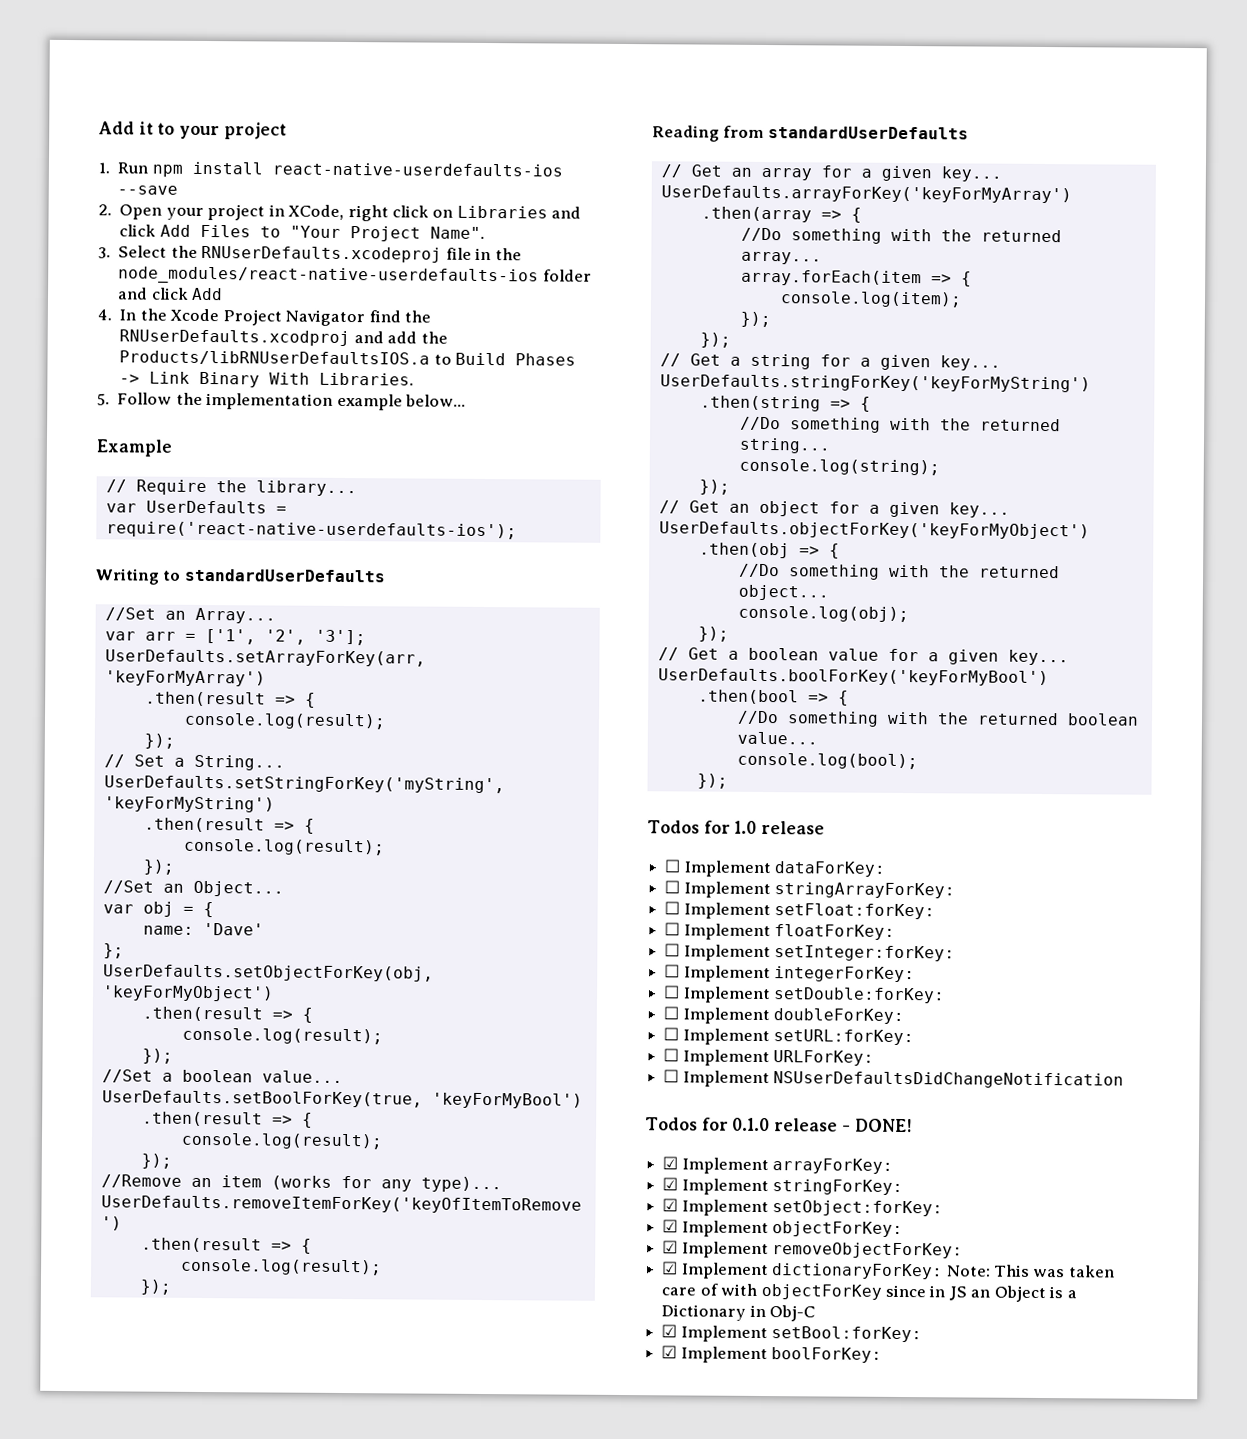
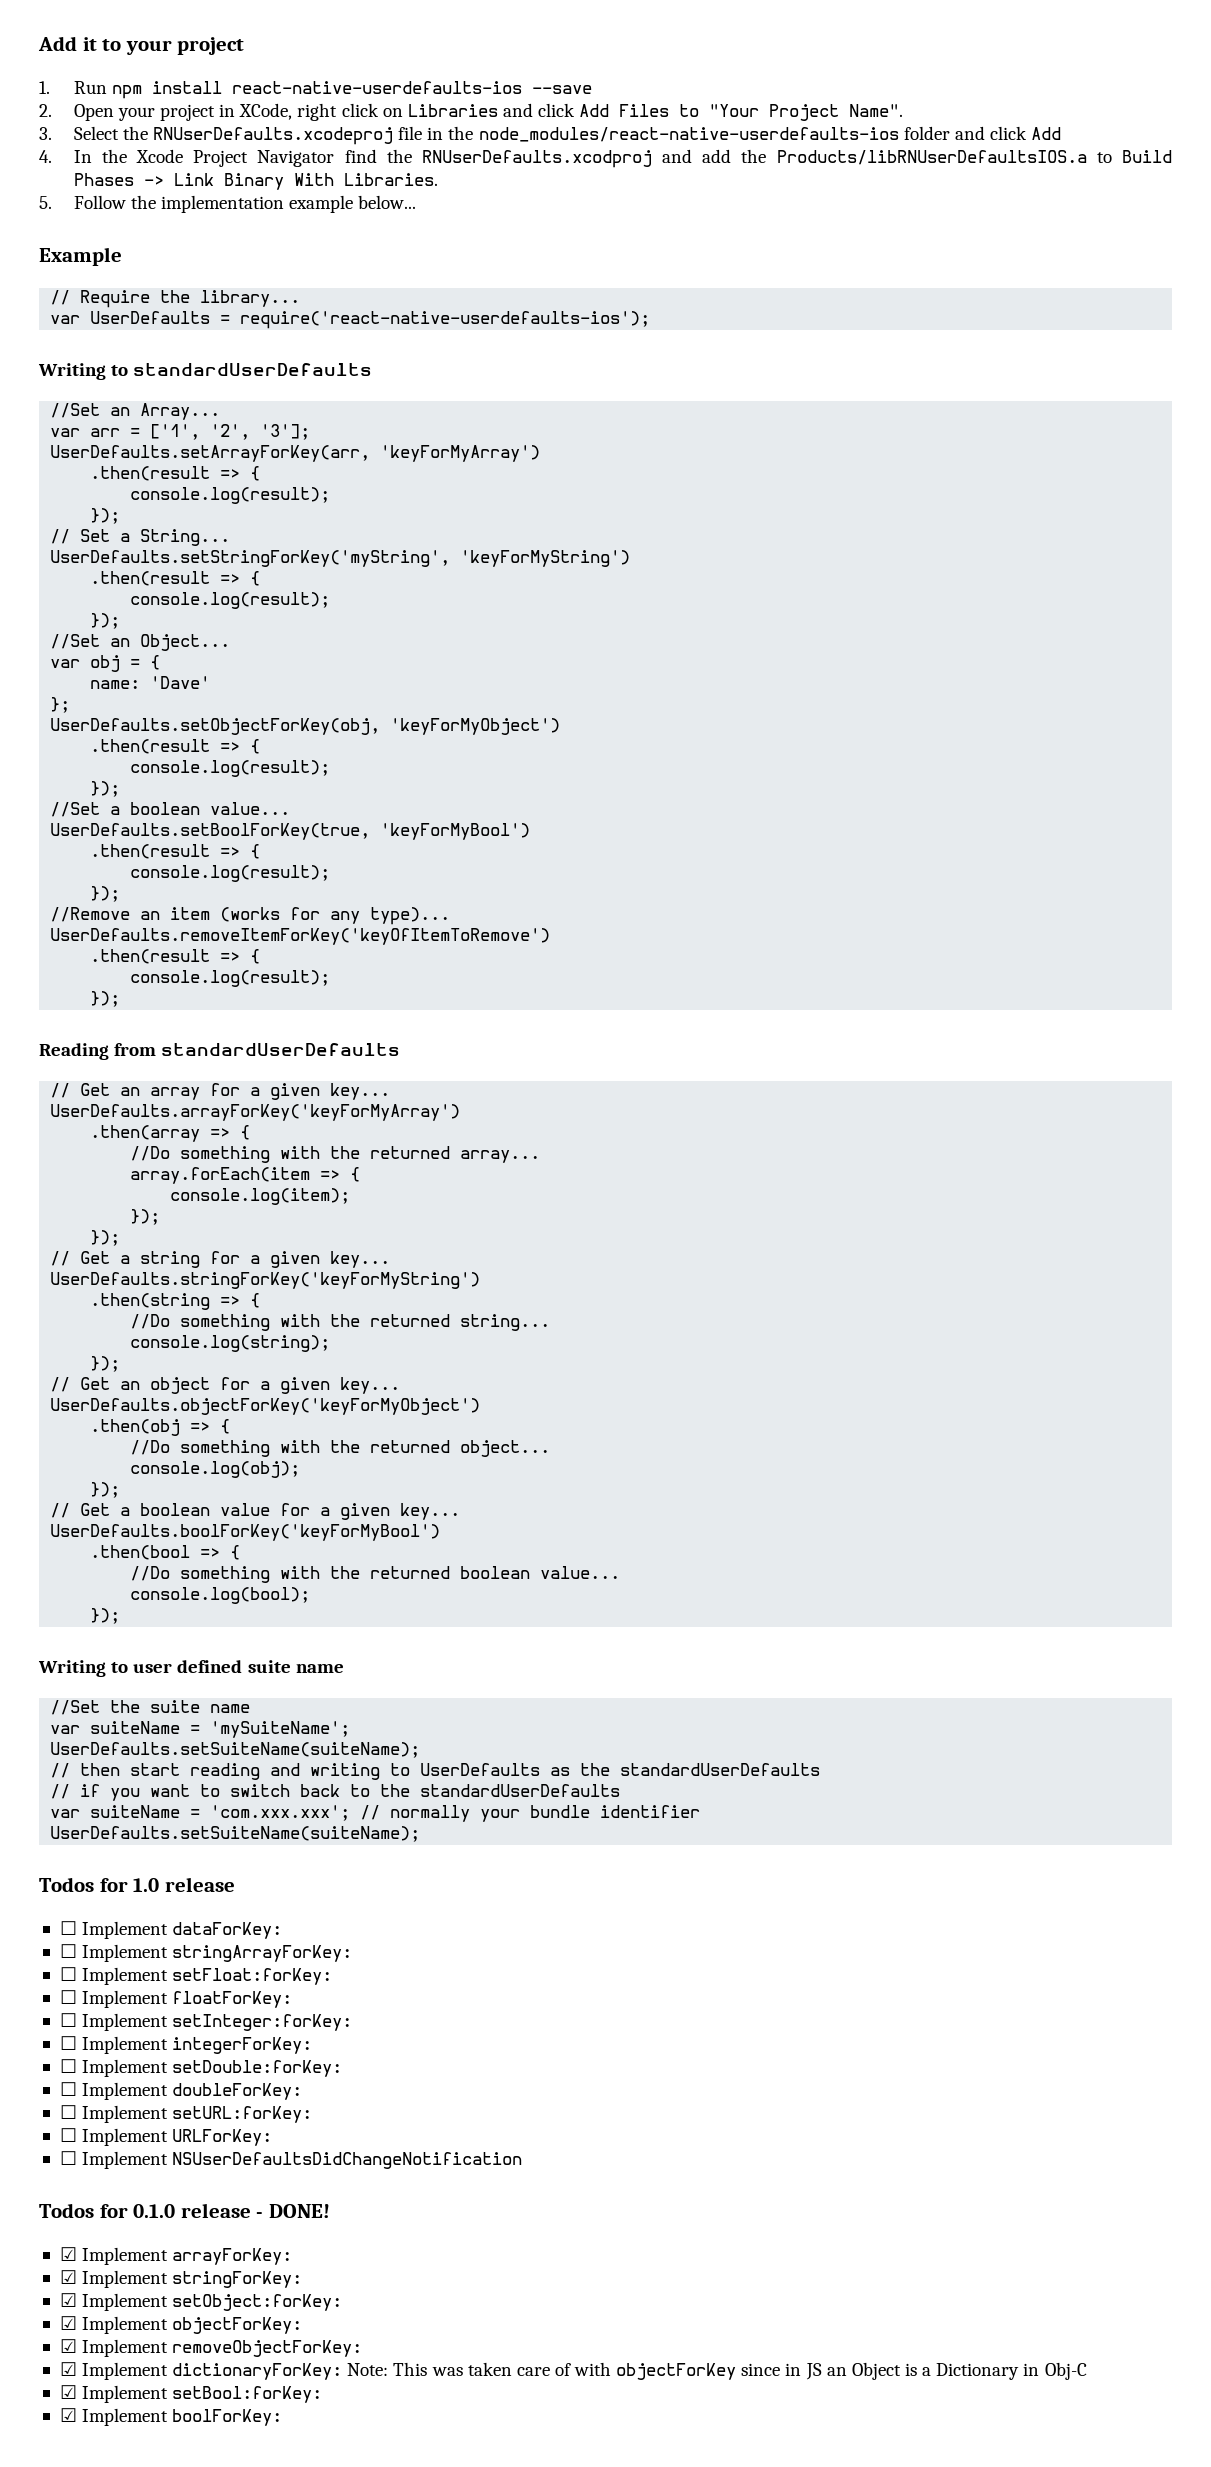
+ Writing to user defined suite name
+ //Set the suite name
+ var suiteName = 'mySuiteName';
+ UserDefaults.setSuiteName(suiteName);
+ // then start reading and writing to UserDefaults as the standardUserDefaults
+ // if you want to switch back to the standardUserDefaults
+ var suiteName = 'com.xxx.xxx'; // normally your bundle identifier
+ UserDefaults.setSuiteName(suiteName);

